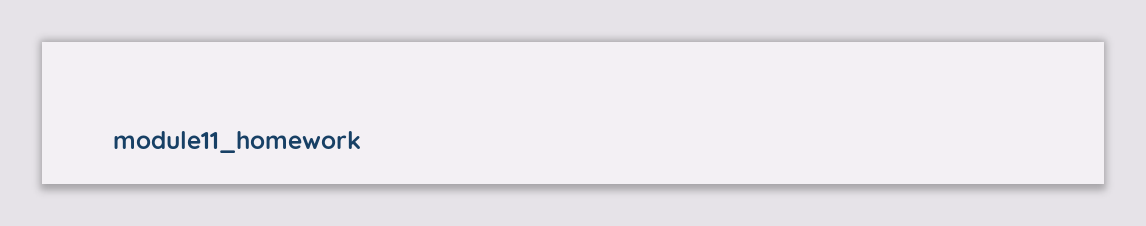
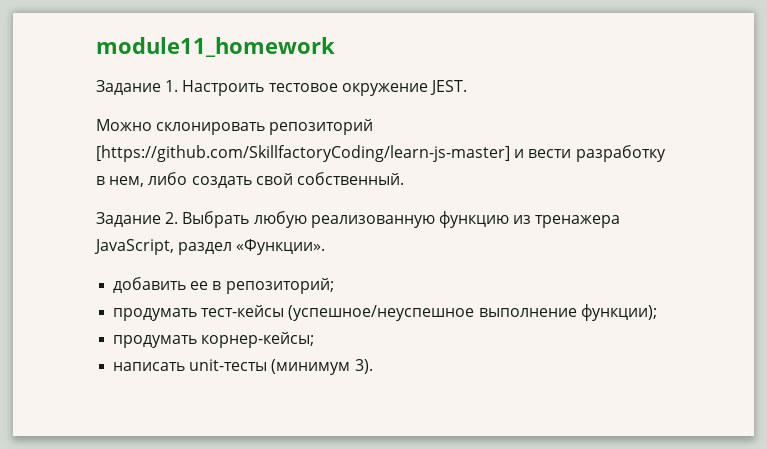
+ Задание 1. Настроить тестовое окружение JEST.
+ Можно склонировать репозиторий [https://github.com/SkillfactoryCoding/learn-js-master] и вести разработку в нем, либо создать свой собственный.
+ Задание 2. Выбрать любую реализованную функцию из тренажера JavaScript, раздел «Функции».
+ добавить ее в репозиторий;
+ продумать тест-кейсы (успешное/неуспешное выполнение функции);
+ продумать корнер-кейсы;
+ написать unit-тесты (минимум 3).

